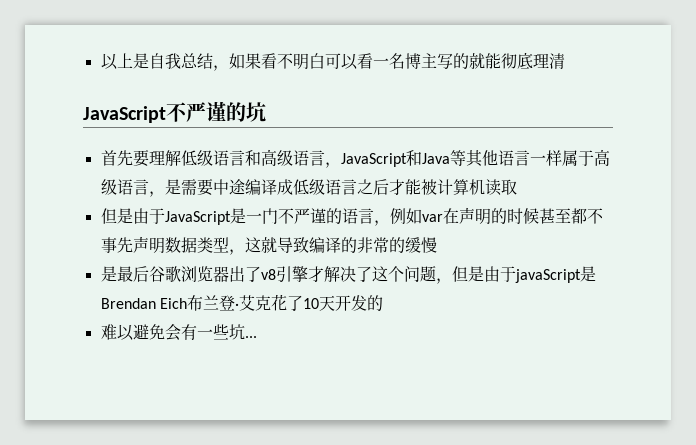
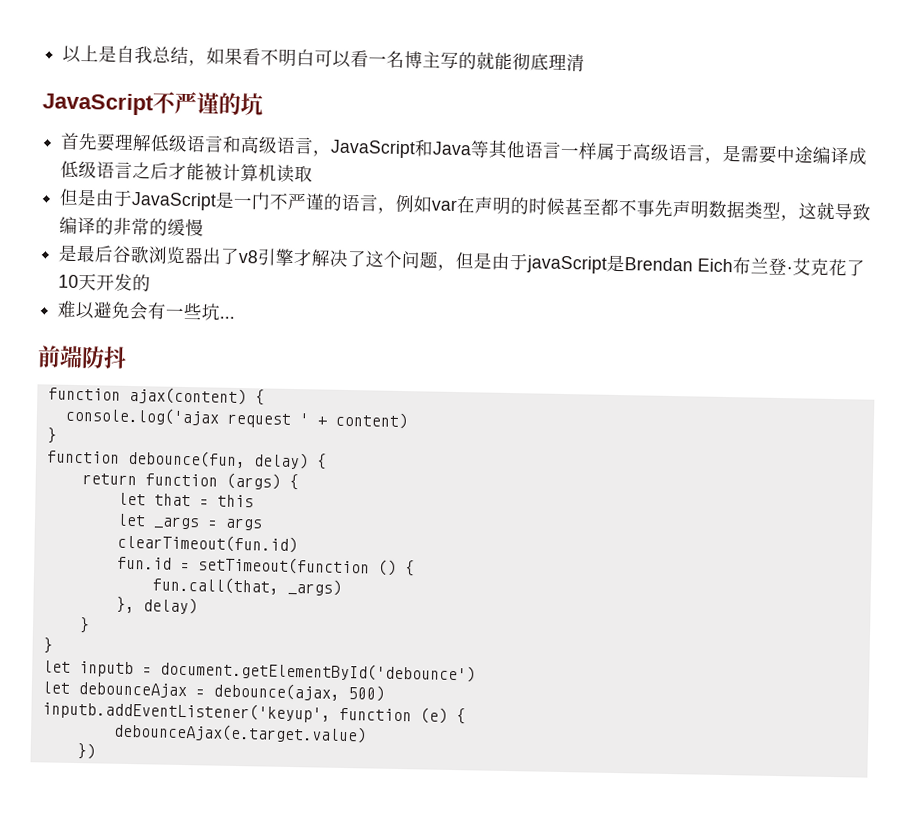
+ 前端防抖
+ function ajax(content) {
+ console.log('ajax request ' + content)
+ }
+ function debounce(fun, delay) {
+ return function (args) {
+ let that = this
+ let _args = args
+ clearTimeout(fun.id)
+ fun.id = setTimeout(function () {
+ fun.call(that, _args)
+ }, delay)
+ }
+ }
+ let inputb = document.getElementById('debounce')
+ let debounceAjax = debounce(ajax, 500)
+ inputb.addEventListener('keyup', function (e) {
+ debounceAjax(e.target.value)
+ })

